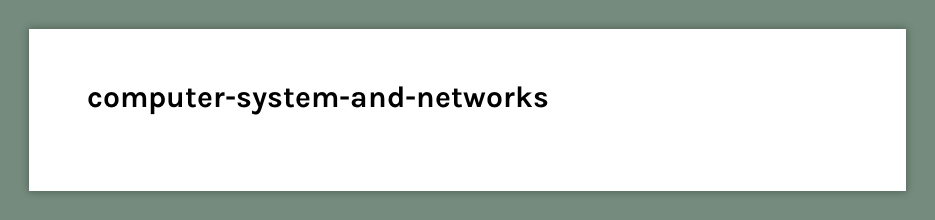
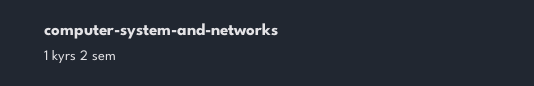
+ 1 kyrs 2 sem

